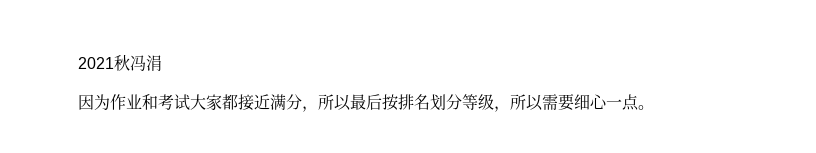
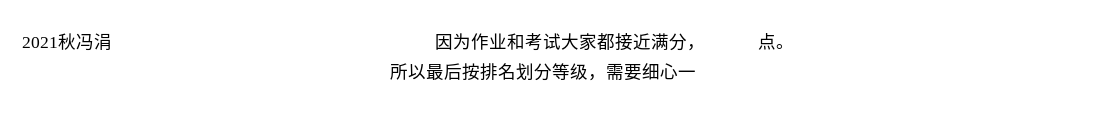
- 因为作业和考试大家都接近满分，所以最后按排名划分等级，所以需要细心一点。
+ 因为作业和考试大家都接近满分，所以最后按排名划分等级，需要细心一点。

